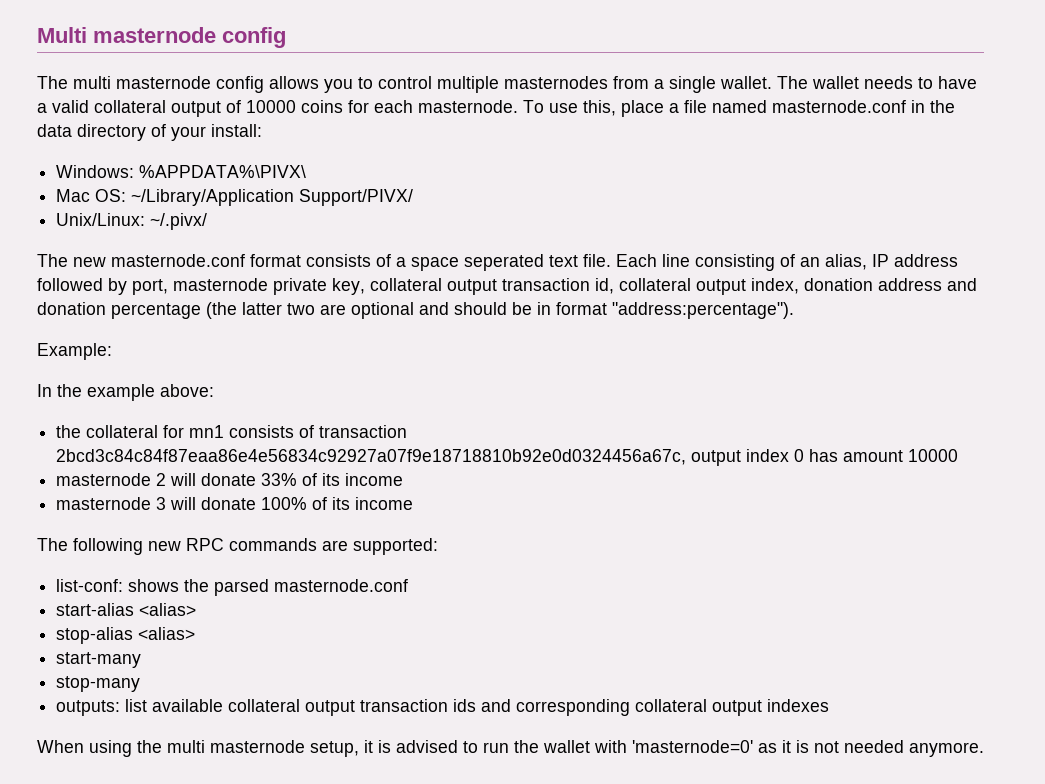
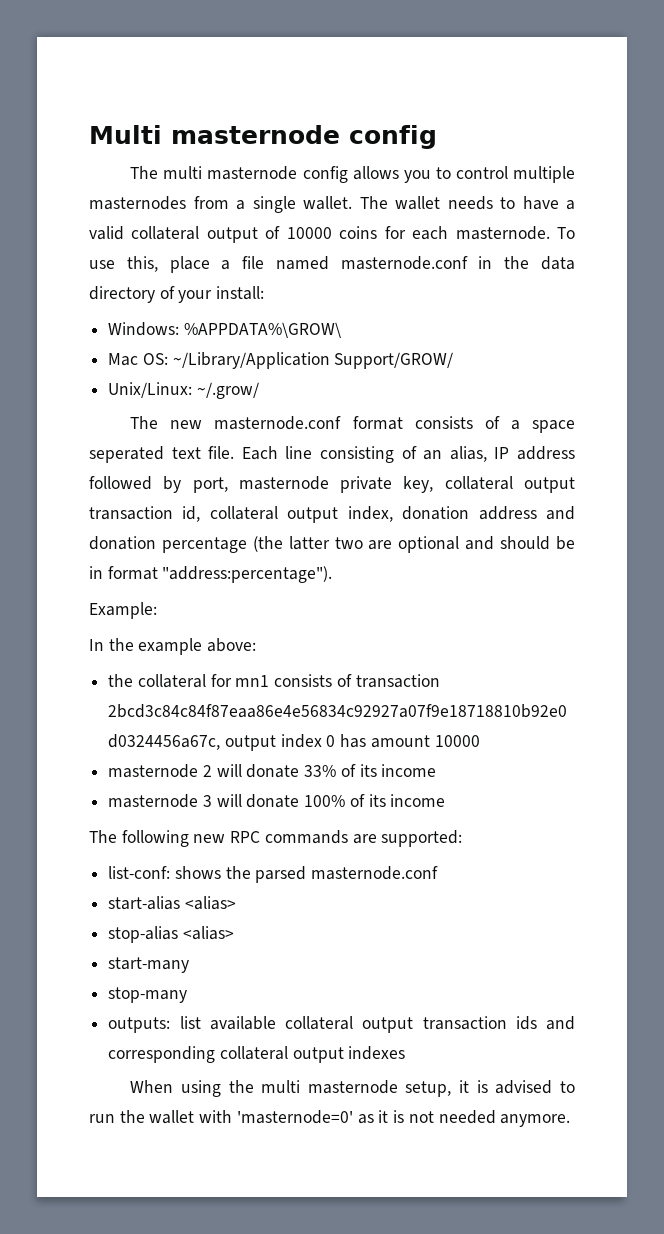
- Windows: %APPDATA%\PIVX\
+ Windows: %APPDATA%\GROW\
- Mac OS: ~/Library/Application Support/PIVX/
+ Mac OS: ~/Library/Application Support/GROW/
- Unix/Linux: ~/.pivx/
+ Unix/Linux: ~/.grow/

